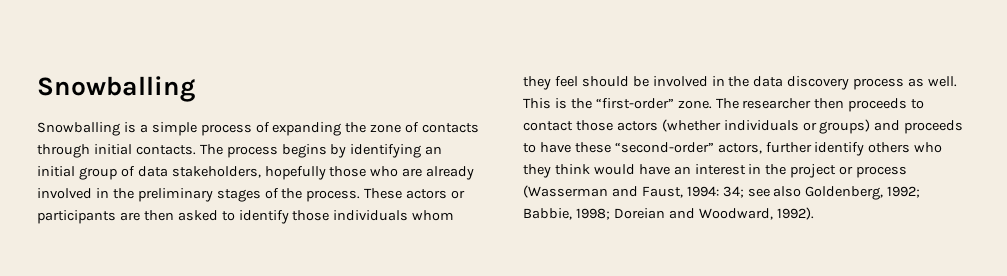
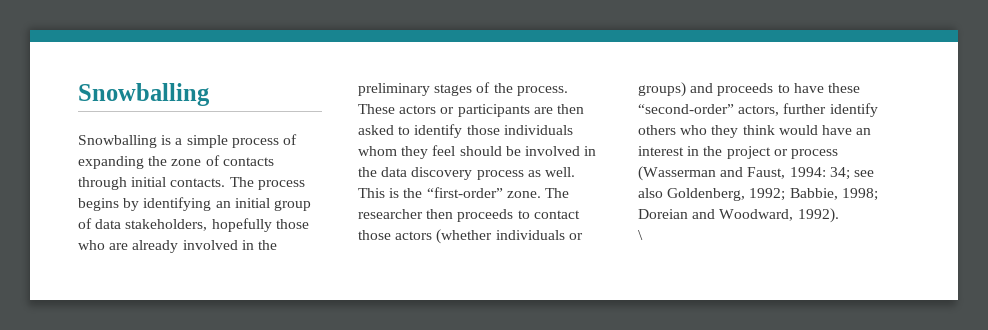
+ \

